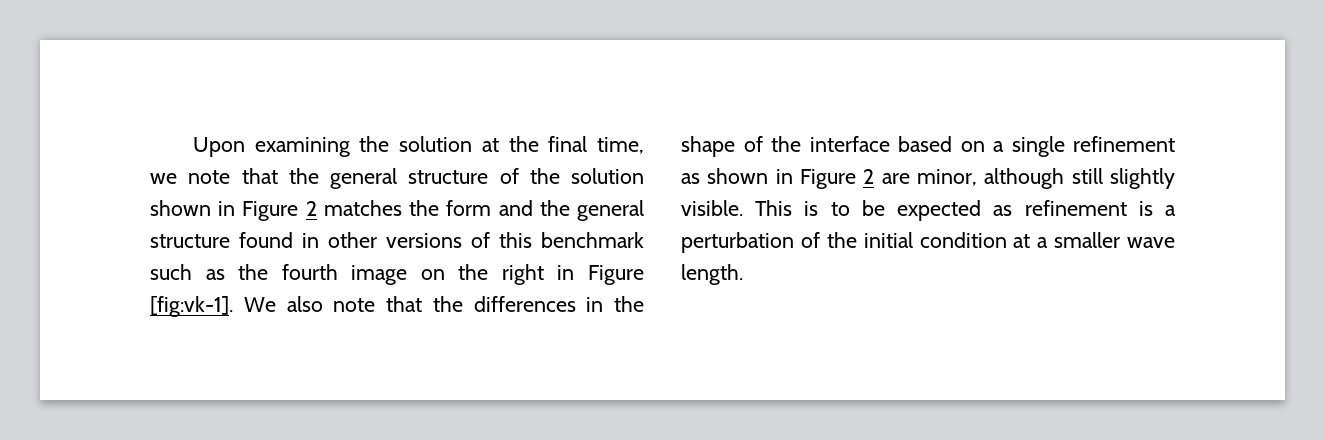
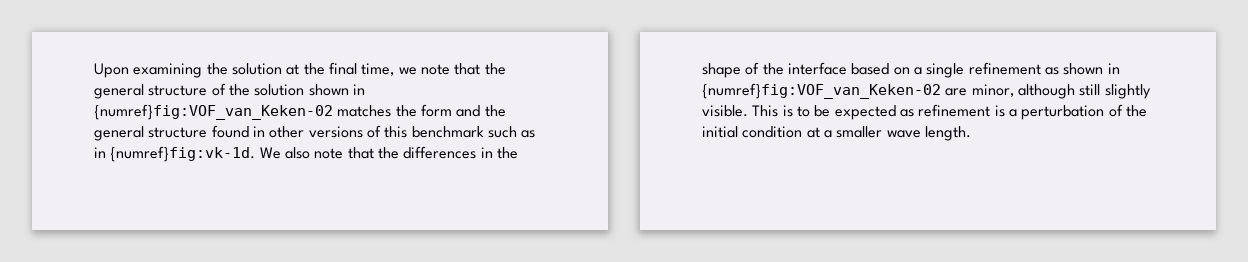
- Upon examining the solution at the final time, we note that the general structure of the solution shown in Figure 2 matches the form and the general structure found in other versions of this benchmark such as the fourth image on the right in Figure [fig:vk-1].
+ Upon examining the solution at the final time, we note that the general structure of the solution shown in {numref}fig:VOF_van_Keken-02 matches the form and the general structure found in other versions of this benchmark such as in {numref}fig:vk-1d.
- We also note that the differences in the shape of the interface based on a single refinement as shown in Figure 2 are minor, although still slightly visible.
+ We also note that the differences in the shape of the interface based on a single refinement as shown in {numref}fig:VOF_van_Keken-02 are minor, although still slightly visible.

